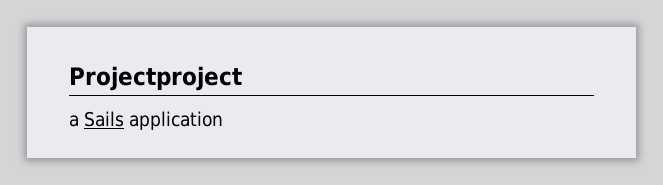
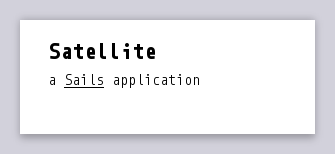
- Projectproject
+ Satellite

